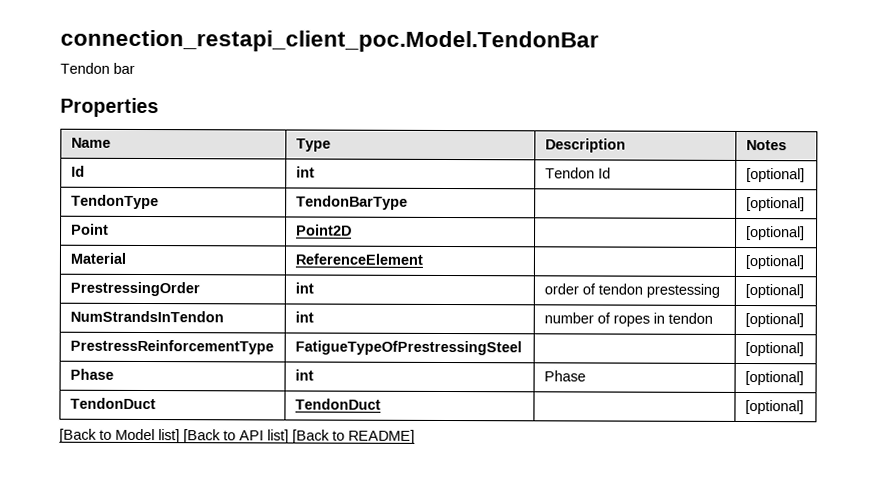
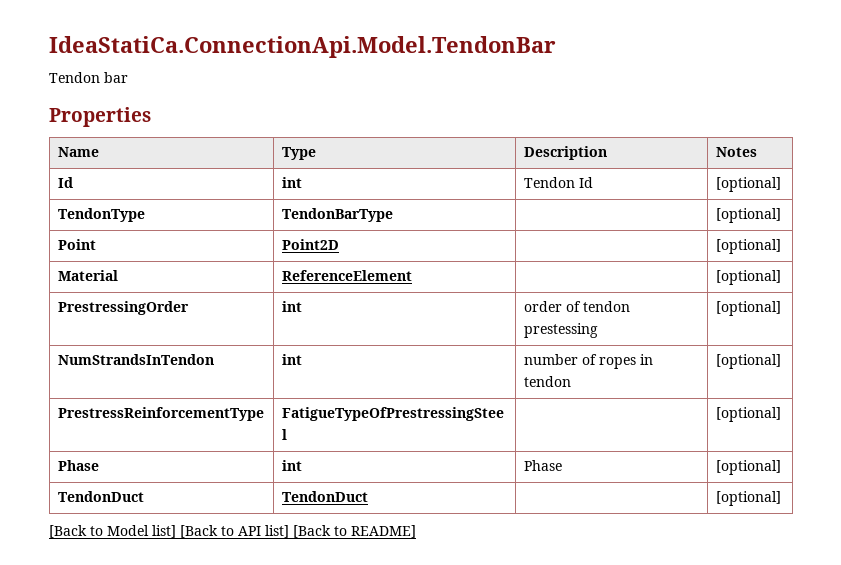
- connection_restapi_client_poc.Model.TendonBar
+ IdeaStatiCa.ConnectionApi.Model.TendonBar

